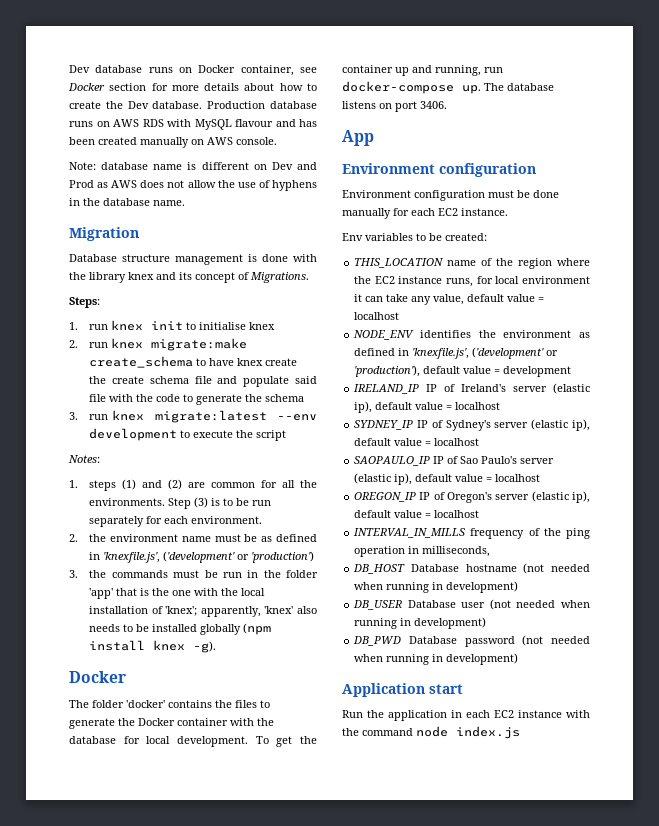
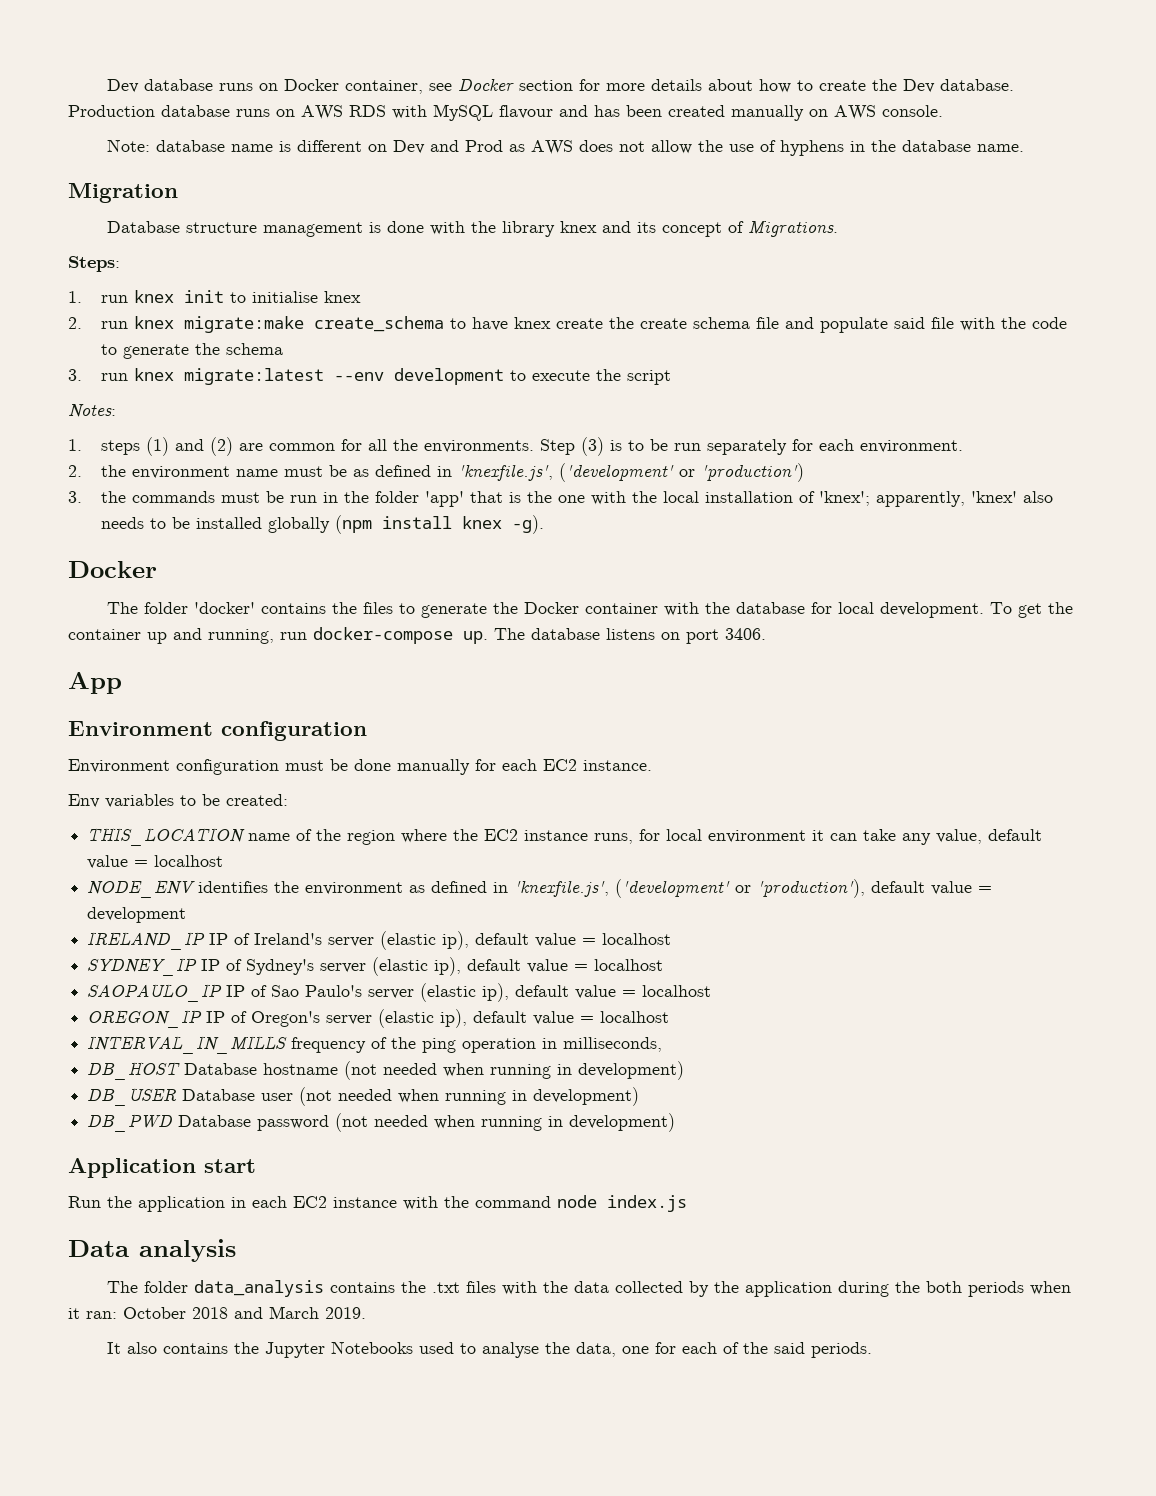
+ Data analysis
+ The folder data_analysis contains the .txt files with the data collected by the application during the both periods when it ran: October 2018 and March 2019.
+ It also contains the Jupyter Notebooks used to analyse the data, one for each of the said periods.

